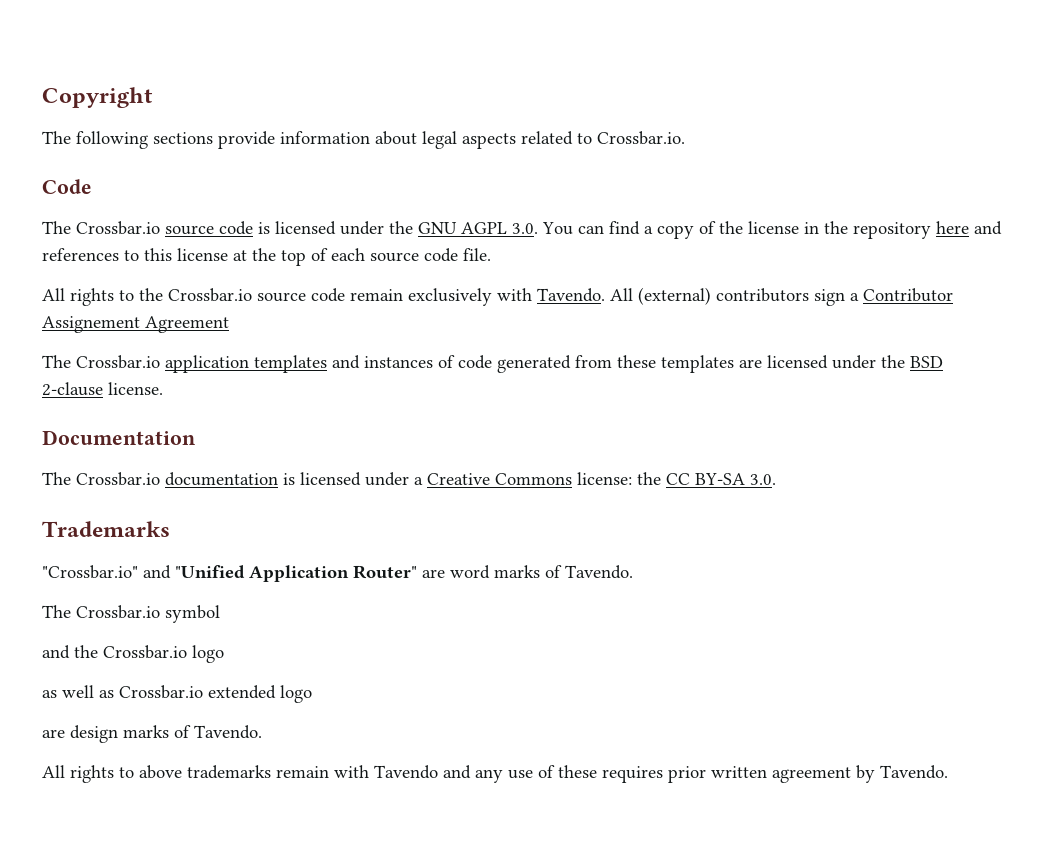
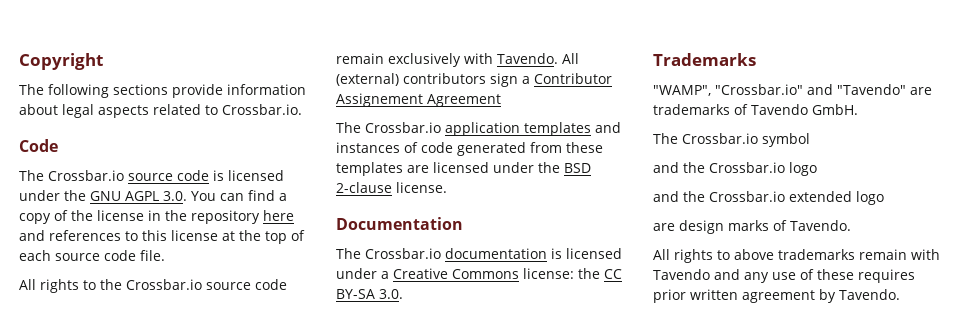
- "Crossbar.io" and "Unified Application Router" are word marks of Tavendo.
+ "WAMP", "Crossbar.io" and "Tavendo" are trademarks of Tavendo GmbH.
- as well as Crossbar.io extended logo
+ and the Crossbar.io extended logo

